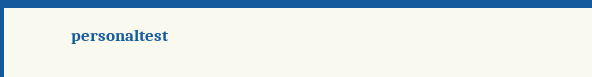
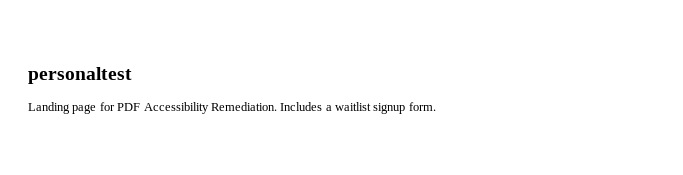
+ Landing page for PDF Accessibility Remediation. Includes a waitlist signup form.

